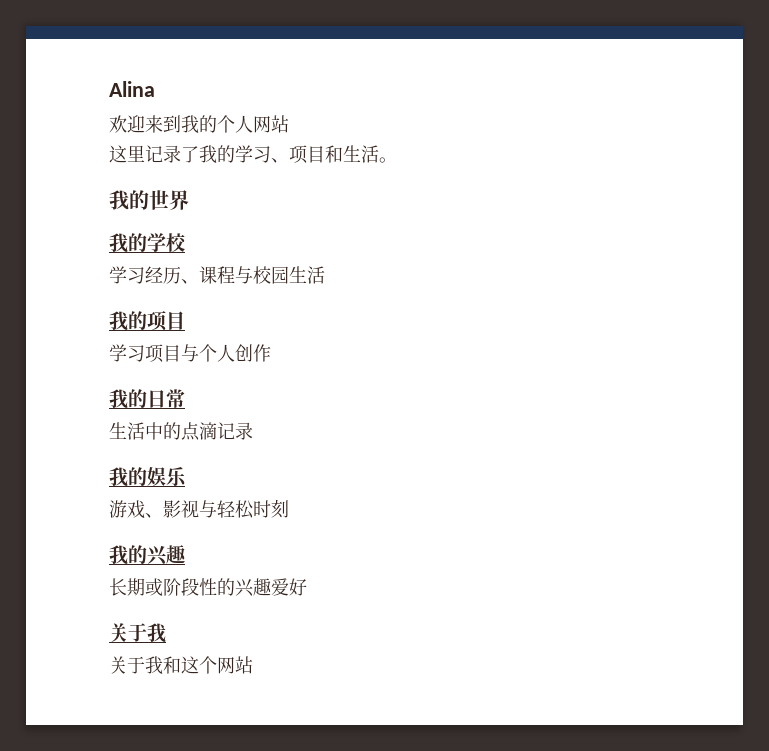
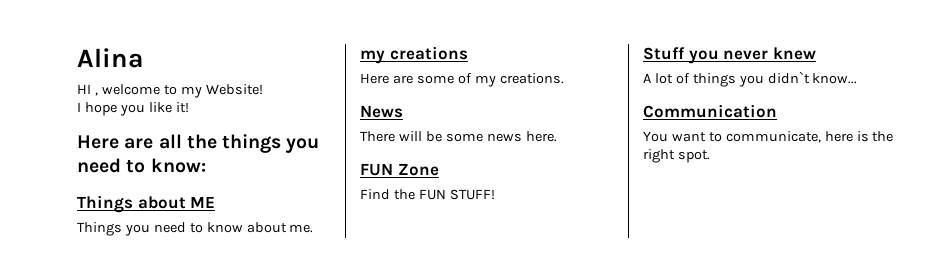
- 欢迎来到我的个人网站
- 这里记录了我的学习、项目和生活。
- 我的世界
- 我的学校
- 学习经历、课程与校园生活
- 我的项目
- 学习项目与个人创作
- 我的日常
- 生活中的点滴记录
- 我的娱乐
- 游戏、影视与轻松时刻
- 我的兴趣
- 长期或阶段性的兴趣爱好
- 关于我
- 关于我和这个网站
+ HI , welcome to my Website!
+ I hope you like it!
+ Here are all the things you need to know:
+ Things about ME
+ Things you need to know about me.
+ my creations
+ Here are some of my creations.
+ News
+ There will be some news here.
+ FUN Zone
+ Find the FUN STUFF!
+ Stuff you never knew
+ A lot of things you didn`t know...
+ Communication
+ You want to communicate, here is the right spot.

